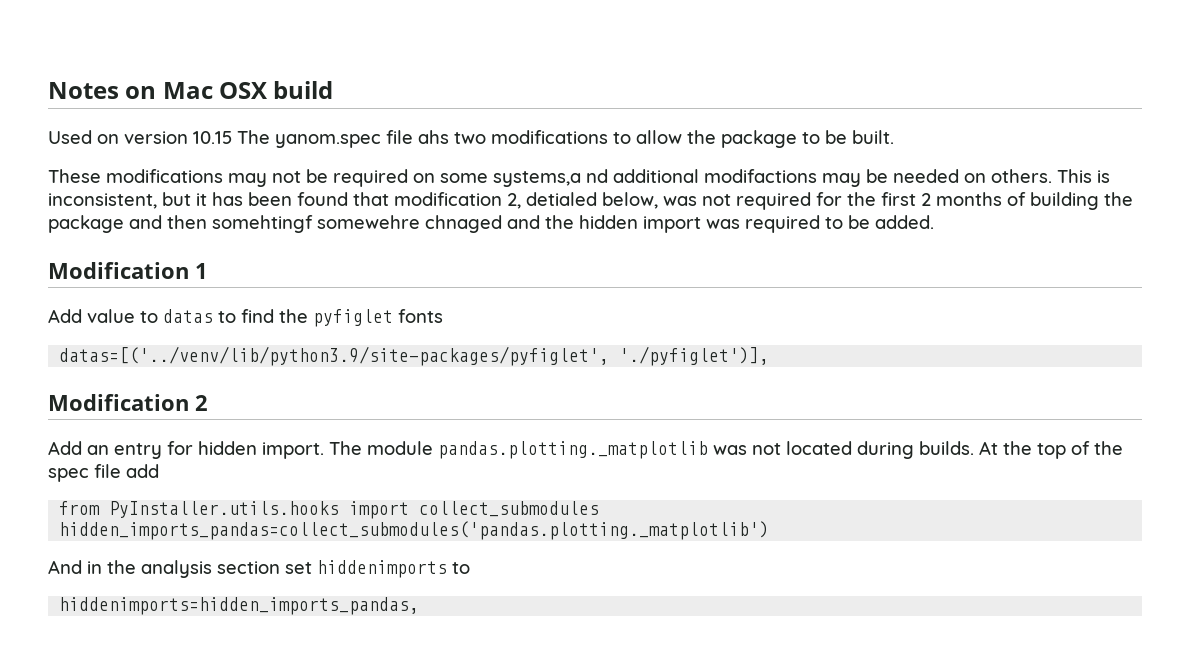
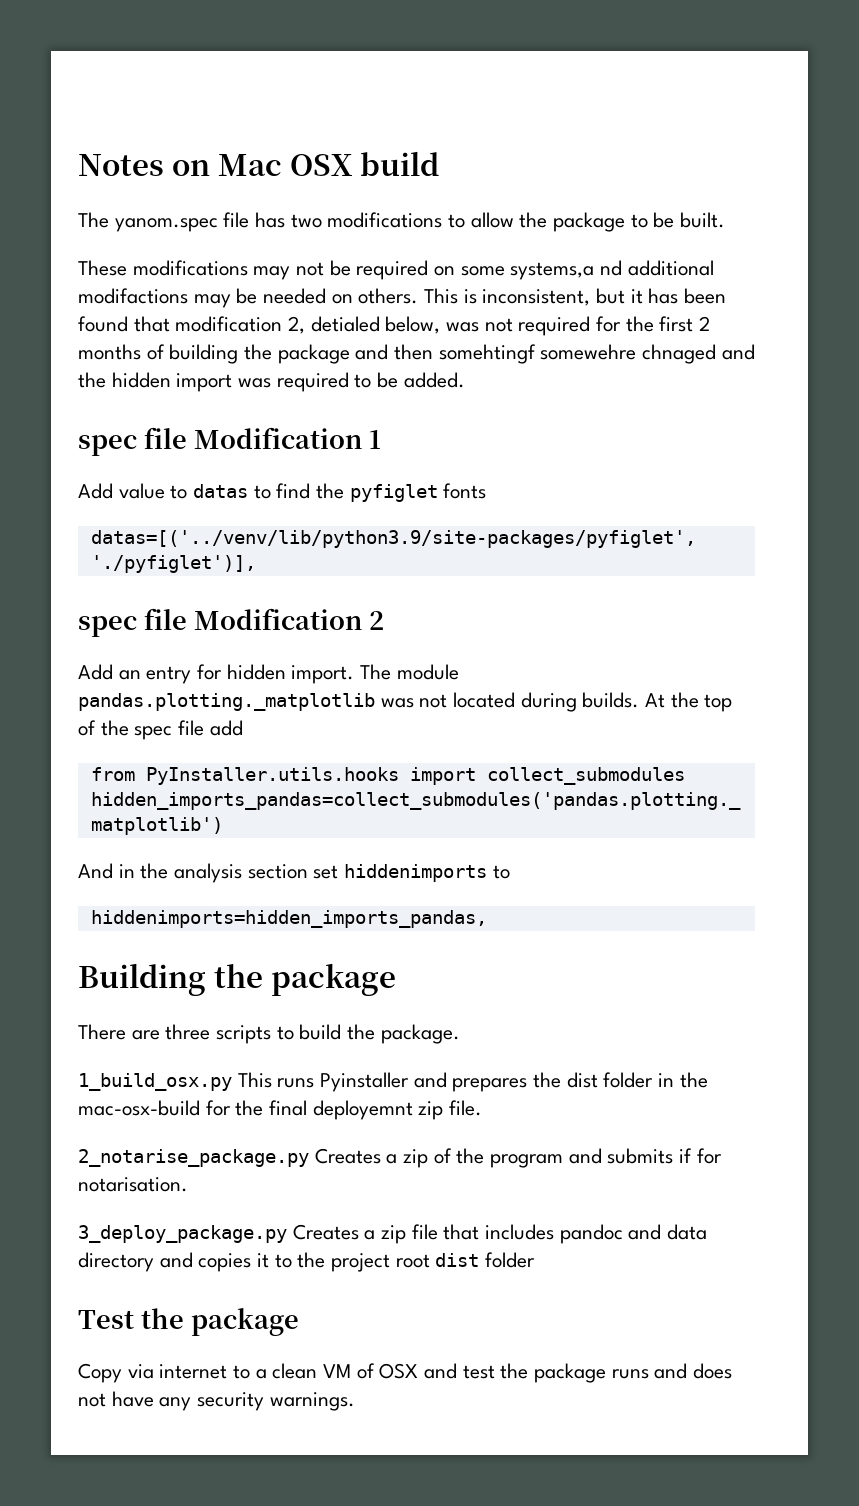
- Used on version 10.15 The yanom.spec file ahs two modifications to allow the package to be built.
+ The yanom.spec file has two modifications to allow the package to be built.
- Modification 1
+ spec file Modification 1
- Modification 2
+ spec file Modification 2
+ Building the package
+ There are three scripts to build the package.
+ 1_build_osx.py This runs Pyinstaller and prepares the dist folder in the mac-osx-build for the final deployemnt zip file.
+ 2_notarise_package.py Creates a zip of the program and submits if for notarisation.
+ 3_deploy_package.py Creates a zip file that includes pandoc and data directory and copies it to the project root dist folder
+ Test the package
+ Copy via internet to a clean VM of OSX and test the package runs and does not have any security warnings.

